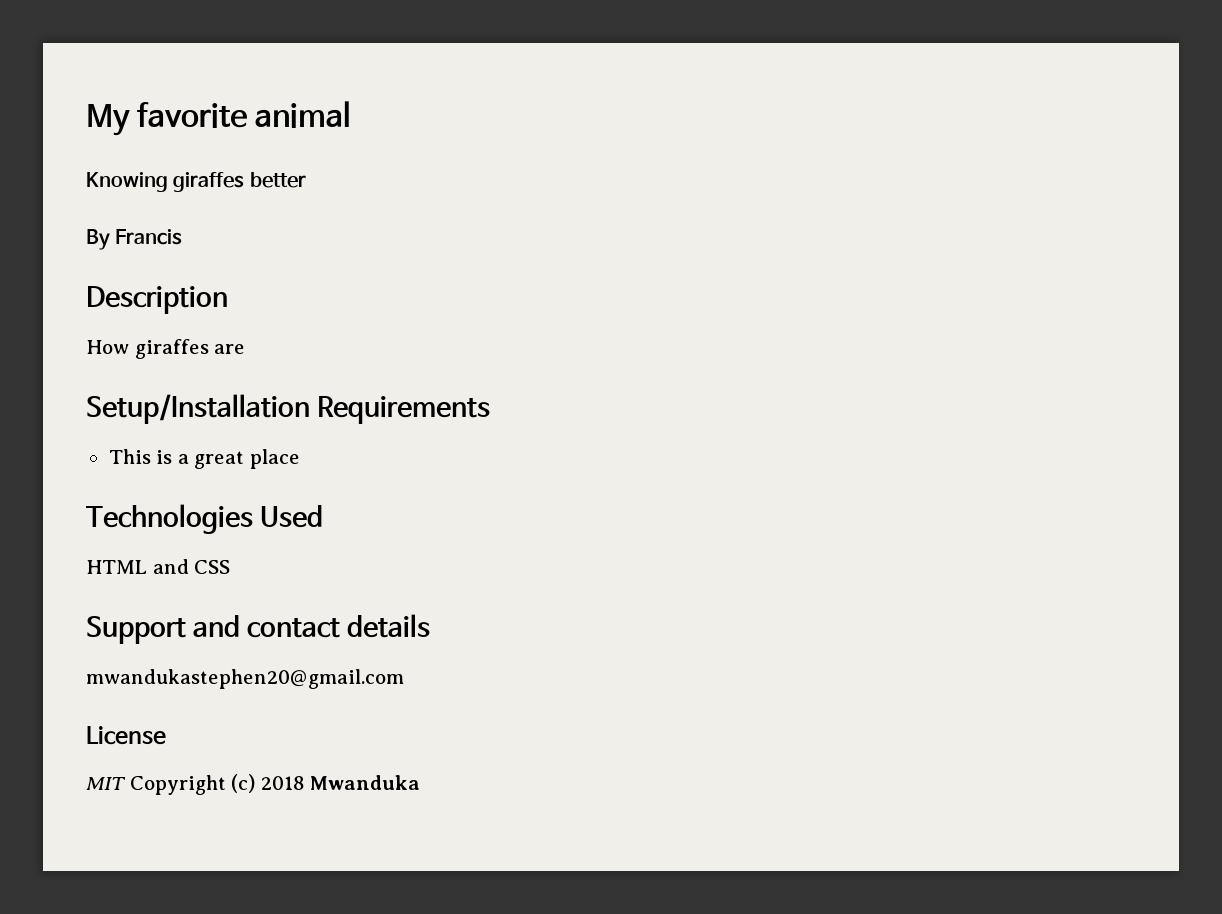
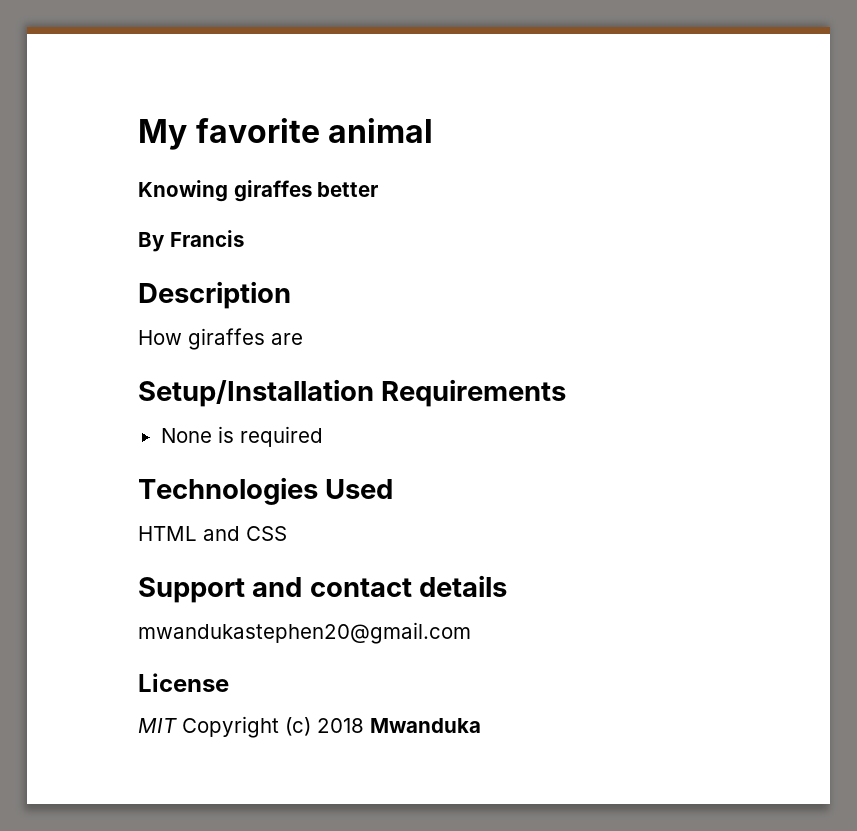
- This is a great place
+ None is required

